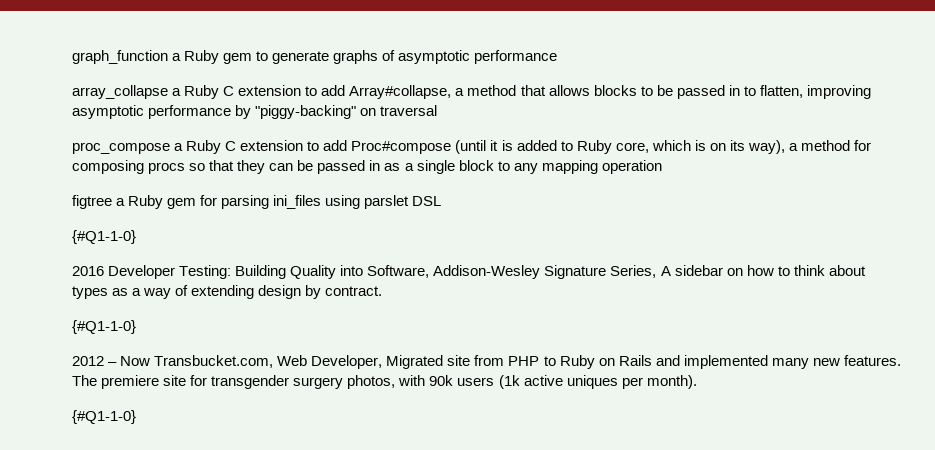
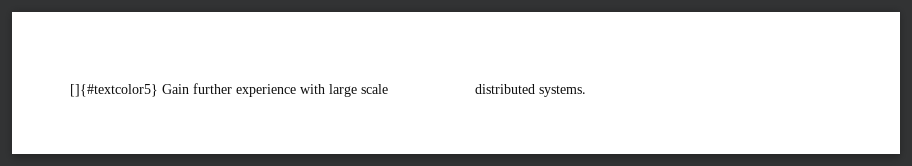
- graph_function a Ruby gem to generate graphs of asymptotic performance
- array_collapse a Ruby C extension to add Array#collapse, a method that allows blocks to be passed in to flatten, improving asymptotic performance by "piggy-backing" on traversal
- proc_compose a Ruby C extension to add Proc#compose (until it is added to Ruby core, which is on its way), a method for composing procs so that they can be passed in as a single block to any mapping operation
- figtree a Ruby gem for parsing ini_files using parslet DSL
- {#Q1-1-0}
- 2016 Developer Testing: Building Quality into Software, Addison-Wesley Signature Series, A sidebar on how to think about types as a way of extending design by contract.
- {#Q1-1-0}
- 2012 – Now Transbucket.com, Web Developer, Migrated site from PHP to Ruby on Rails and implemented many new features. The premiere site for transgender surgery photos, with 90k users (1k active uniques per month).
- {#Q1-1-0}
+ []{#textcolor5} Gain further experience with large scale distributed systems.

